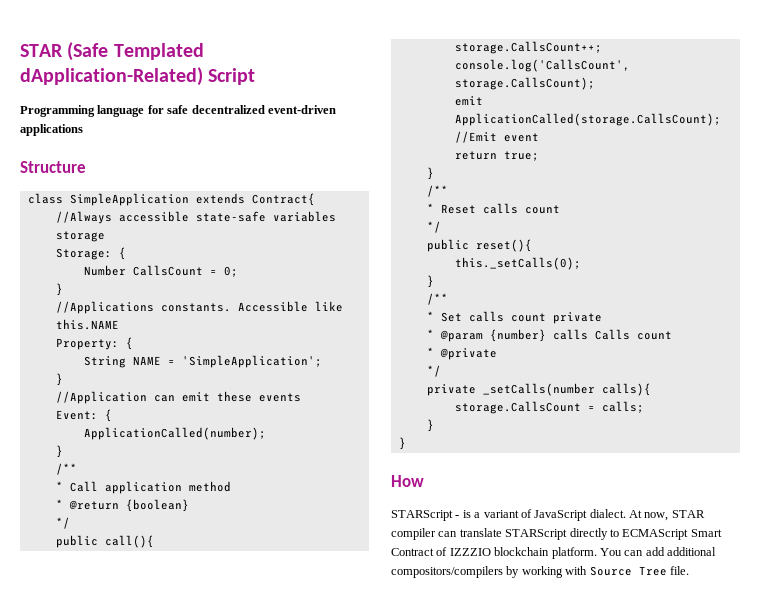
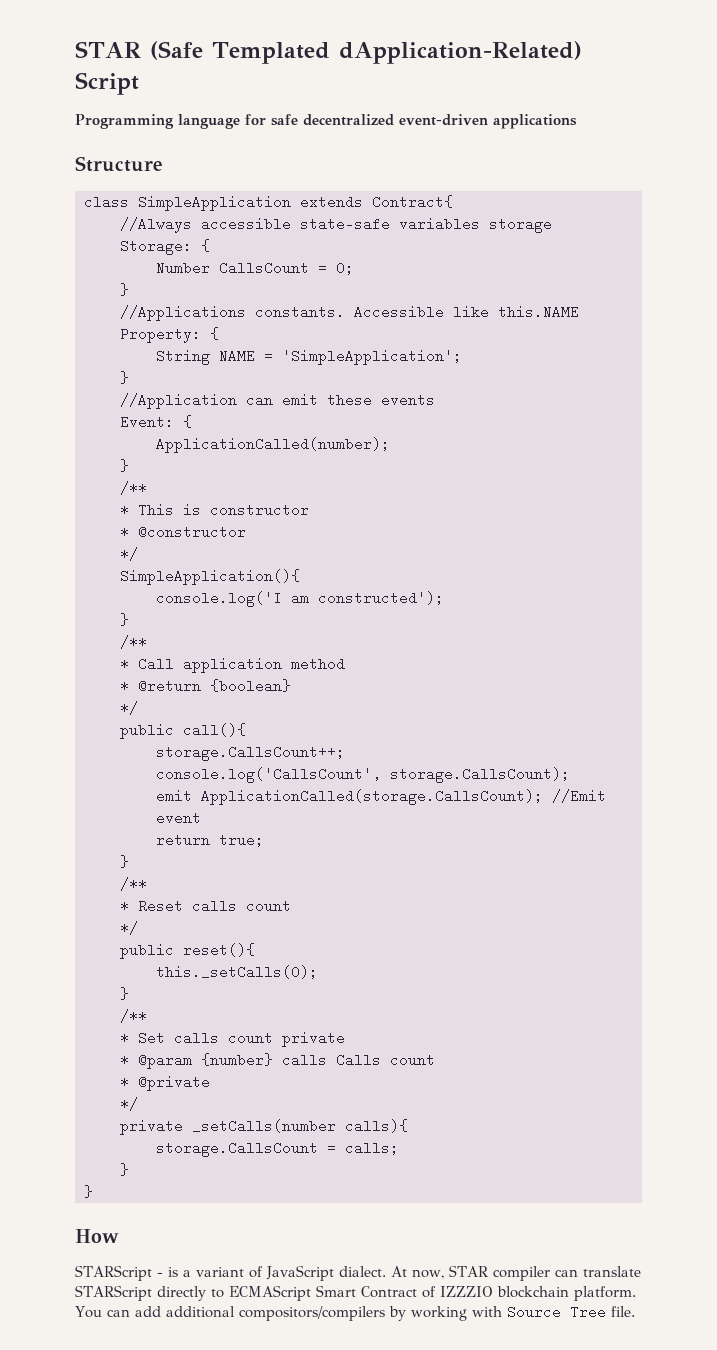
+ * This is constructor
+ * @constructor
+ */
+ SimpleApplication(){
+ console.log('I am constructed');
+ }
+ /**

